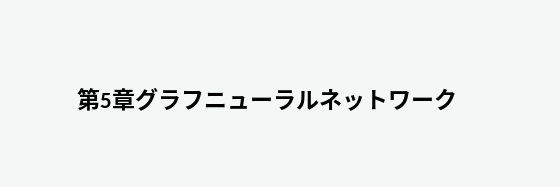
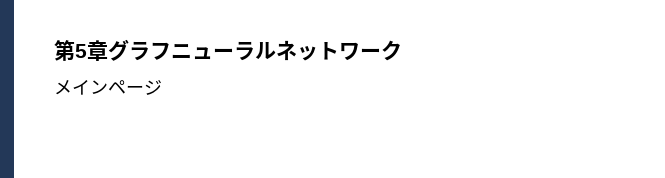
+ メインページ

